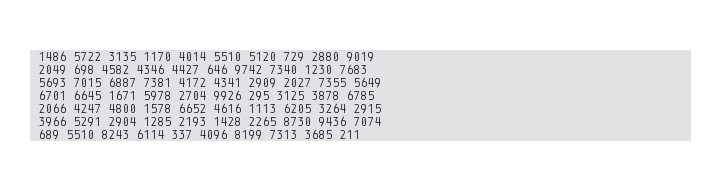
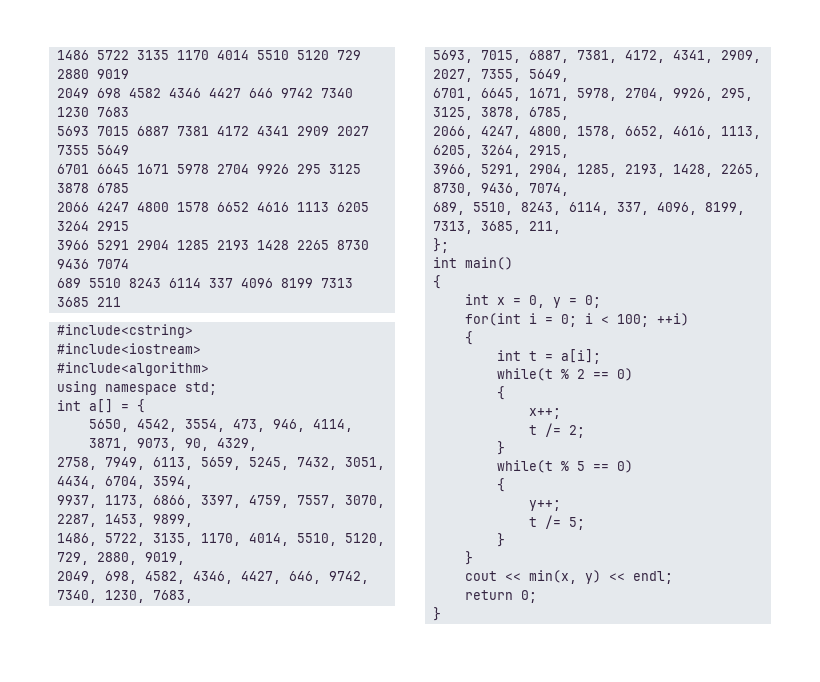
+ #include<cstring>
+ #include<iostream>
+ #include<algorithm>
+ using namespace std;
+ int a[] = {
+ 5650, 4542, 3554, 473, 946, 4114, 3871, 9073, 90, 4329,
+ 2758, 7949, 6113, 5659, 5245, 7432, 3051, 4434, 6704, 3594,
+ 9937, 1173, 6866, 3397, 4759, 7557, 3070, 2287, 1453, 9899,
+ 1486, 5722, 3135, 1170, 4014, 5510, 5120, 729, 2880, 9019,
+ 2049, 698, 4582, 4346, 4427, 646, 9742, 7340, 1230, 7683,
+ 5693, 7015, 6887, 7381, 4172, 4341, 2909, 2027, 7355, 5649,
+ 6701, 6645, 1671, 5978, 2704, 9926, 295, 3125, 3878, 6785,
+ 2066, 4247, 4800, 1578, 6652, 4616, 1113, 6205, 3264, 2915,
+ 3966, 5291, 2904, 1285, 2193, 1428, 2265, 8730, 9436, 7074,
+ 689, 5510, 8243, 6114, 337, 4096, 8199, 7313, 3685, 211,
+ };
+ int main()
+ {
+ int x = 0, y = 0;
+ for(int i = 0; i < 100; ++i)
+ {
+ int t = a[i];
+ while(t % 2 == 0)
+ {
+ x++;
+ t /= 2;
+ }
+ while(t % 5 == 0)
+ {
+ y++;
+ t /= 5;
+ }
+ }
+ cout << min(x, y) << endl;
+ return 0;
+ }

